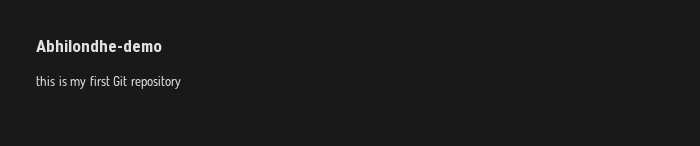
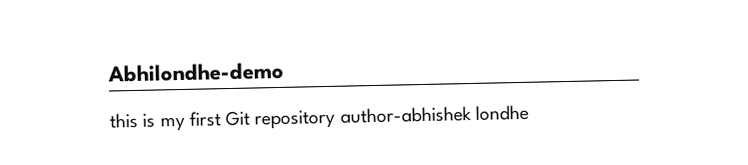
- this is my first Git repository
+ this is my first Git repository author-abhishek londhe

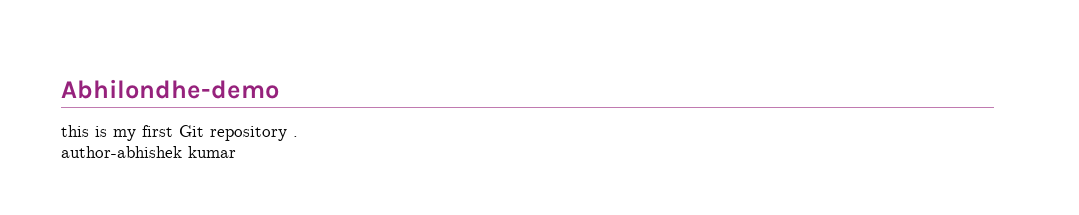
- this is my first Git repository author-abhishek londhe
+ this is my first Git repository .
+ author-abhishek kumar

